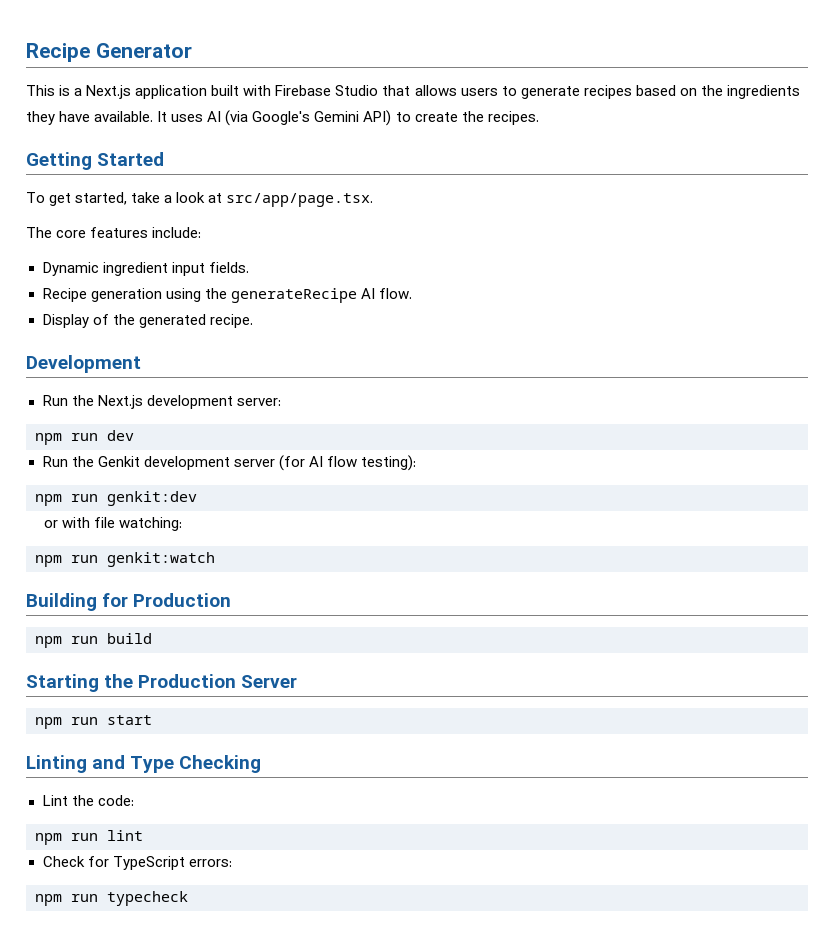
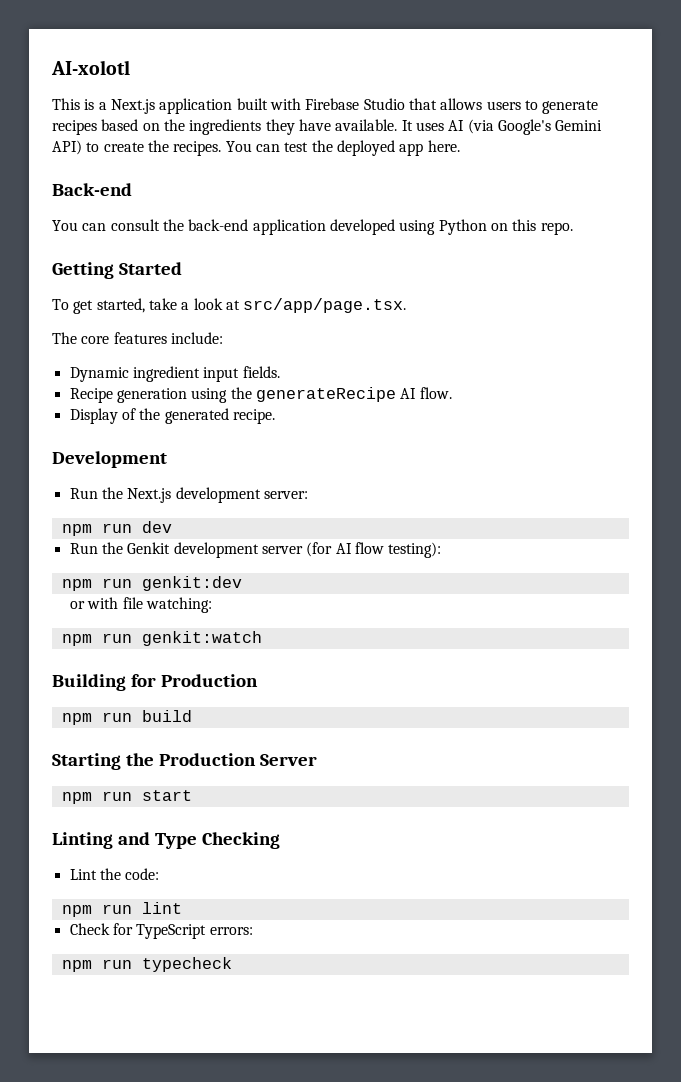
- Recipe Generator
+ AI-xolotl
+ You can test the deployed app here.
+ Back-end
+ You can consult the back-end application developed using Python on this repo.

